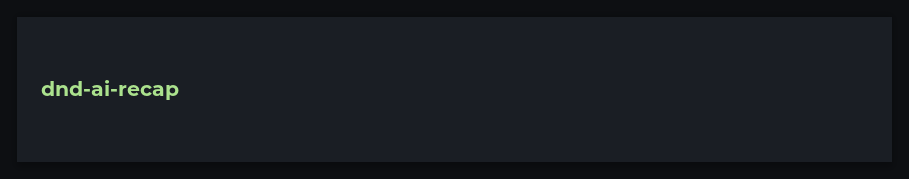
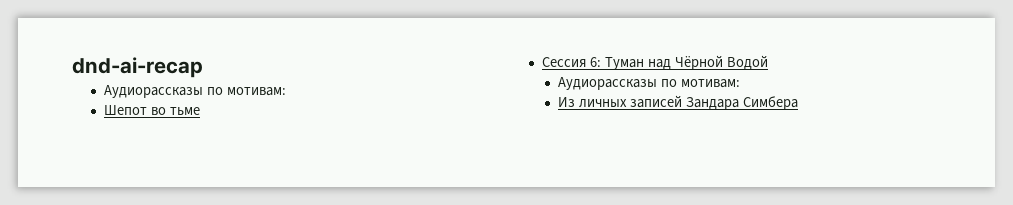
  dnd-ai-recap
+ Аудиорассказы по мотивам:
+ Шепот во тьме
+ Сессия 6: Туман над Чёрной Водой
+ Аудиорассказы по мотивам:
+ Из личных записей Зандара Симбера

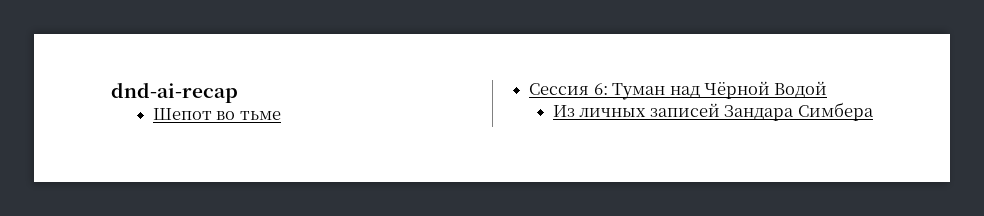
  dnd-ai-recap
- Аудиорассказы по мотивам:
  Сессия 6: Туман над Чёрной Водой
- Аудиорассказы по мотивам:

